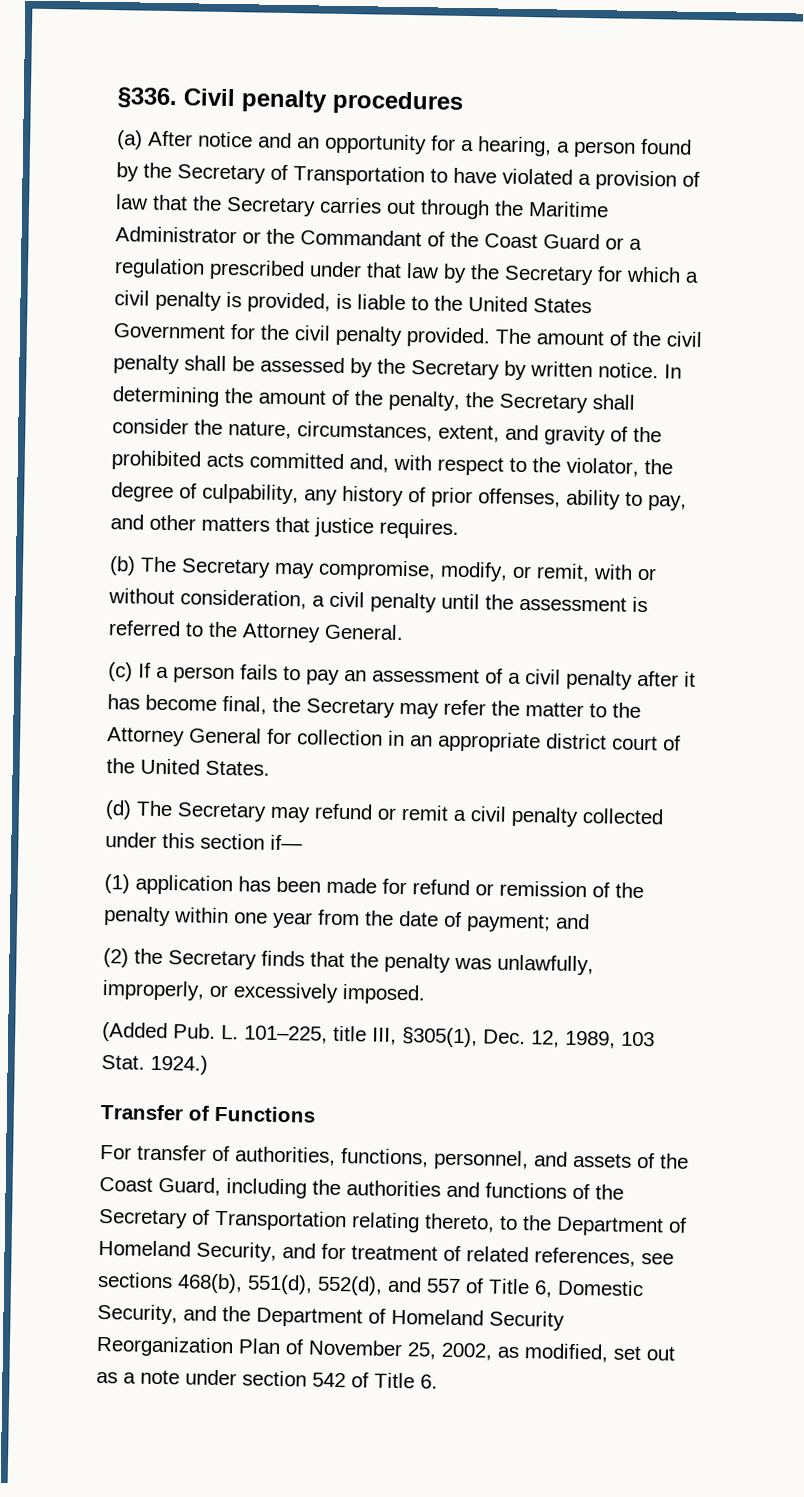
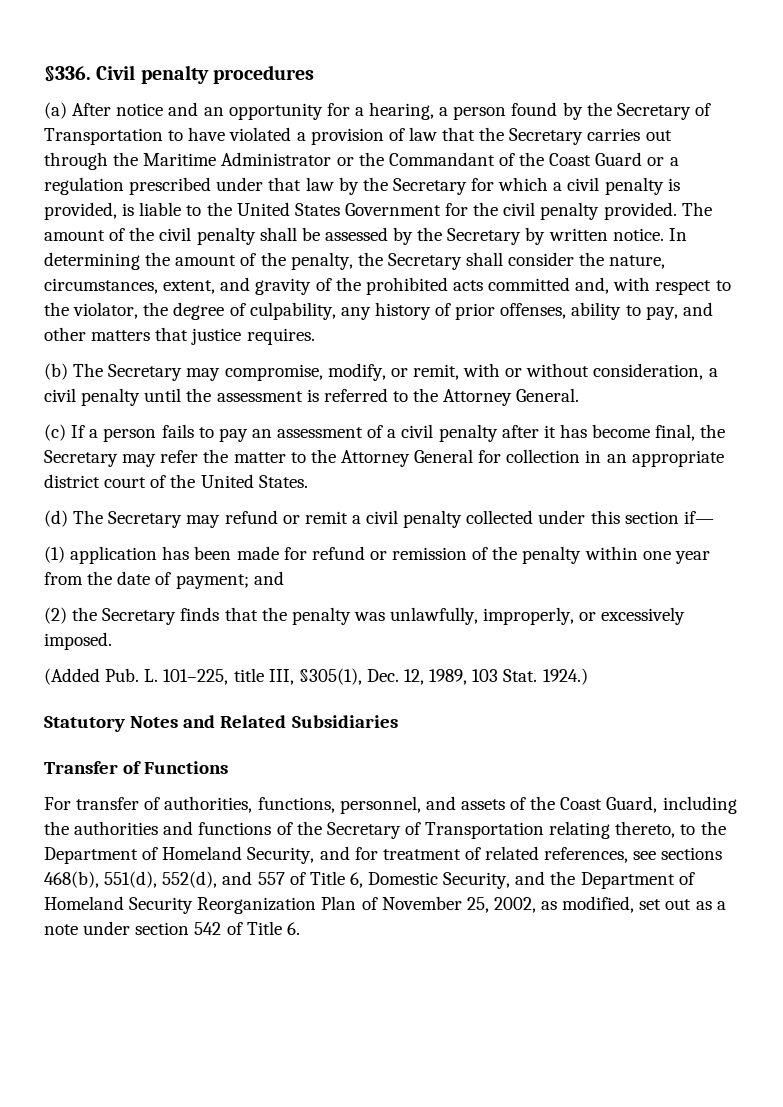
+ Statutory Notes and Related Subsidiaries

